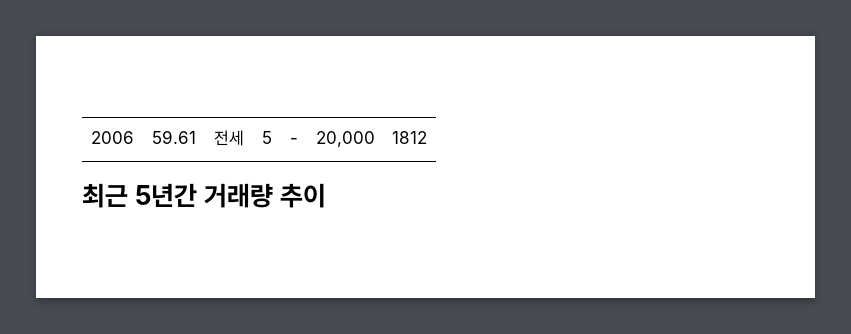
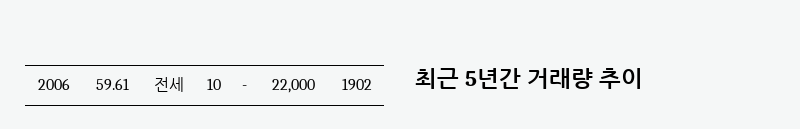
- 2006 | 59.61 | 전세 | 5 | - | 20,000 | 1812
+ 2006 | 59.61 | 전세 | 10 | - | 22,000 | 1902

